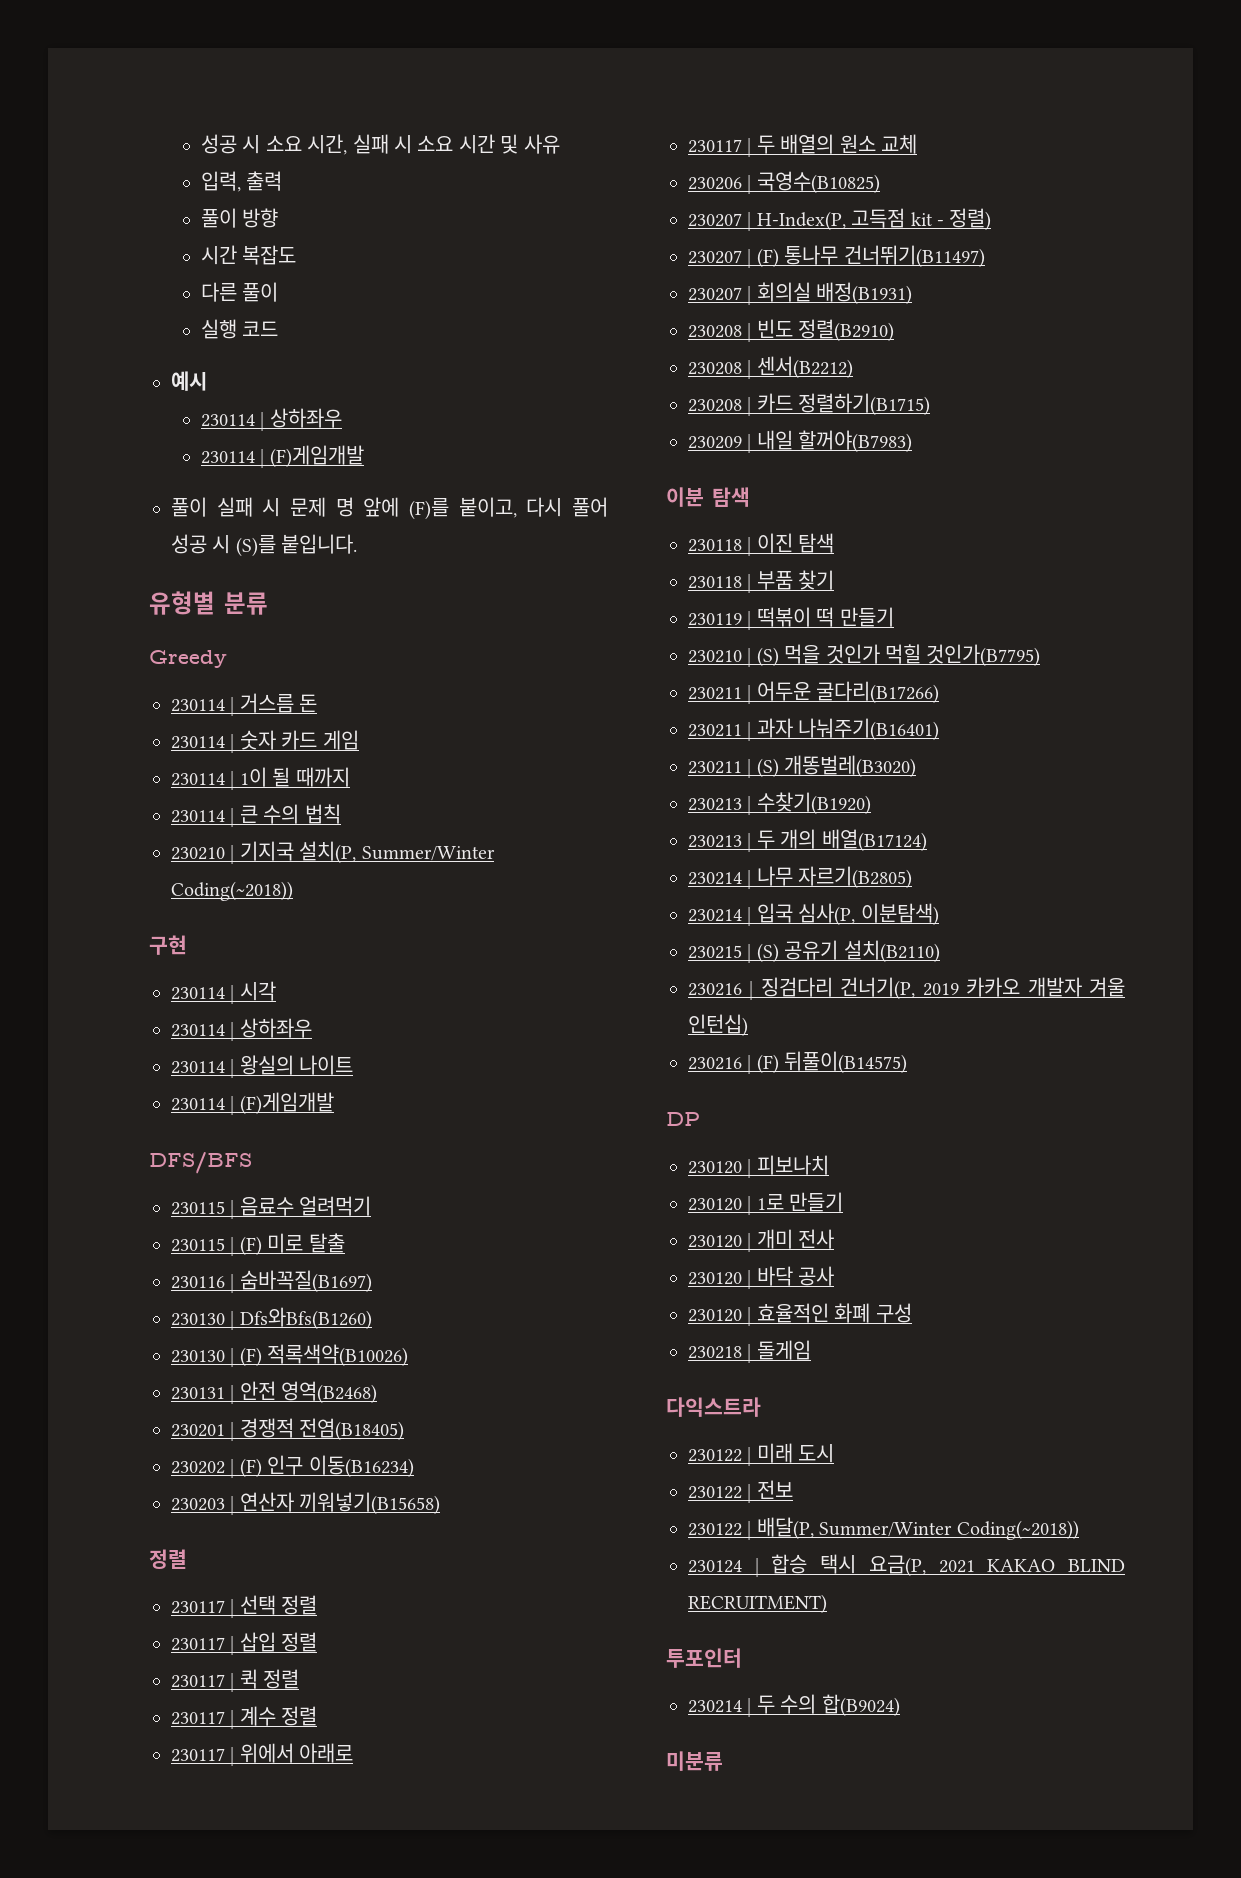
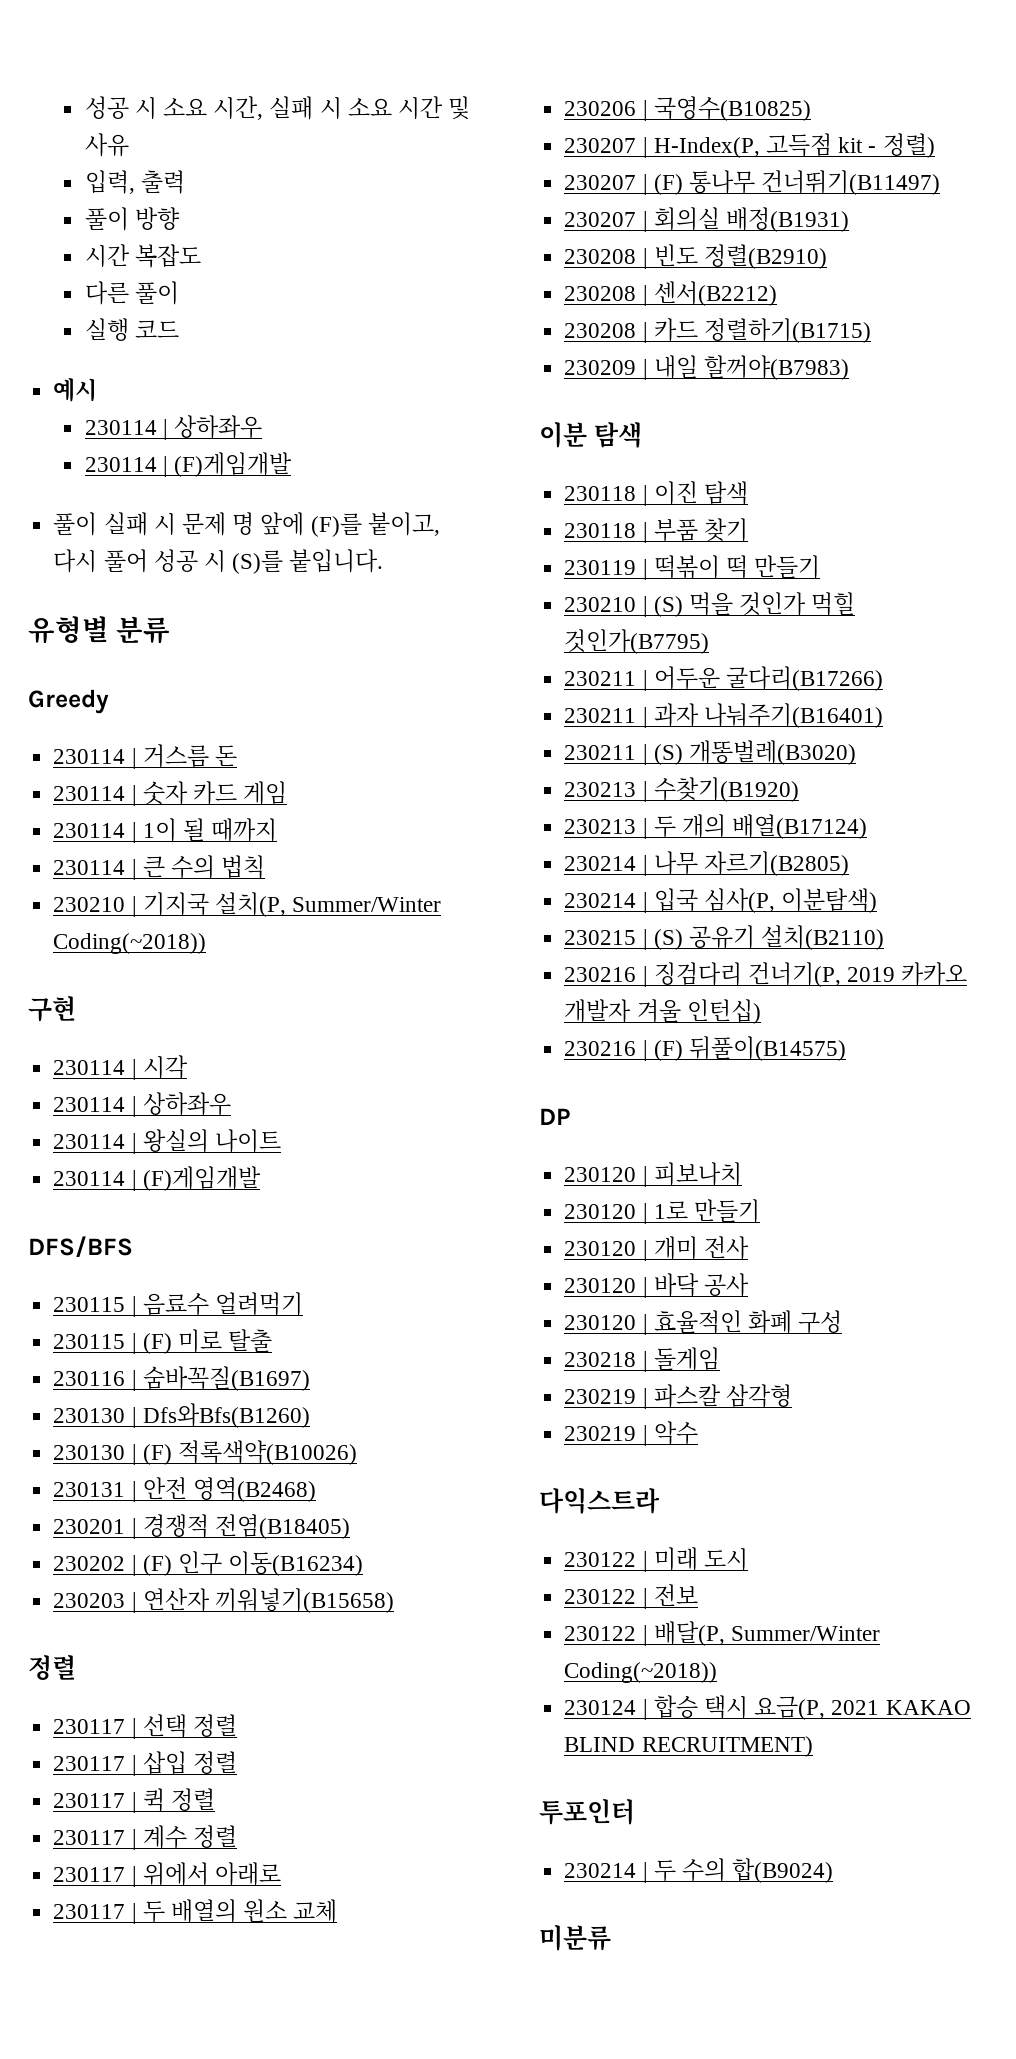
+ 230219 | 파스칼 삼각형
+ 230219 | 악수

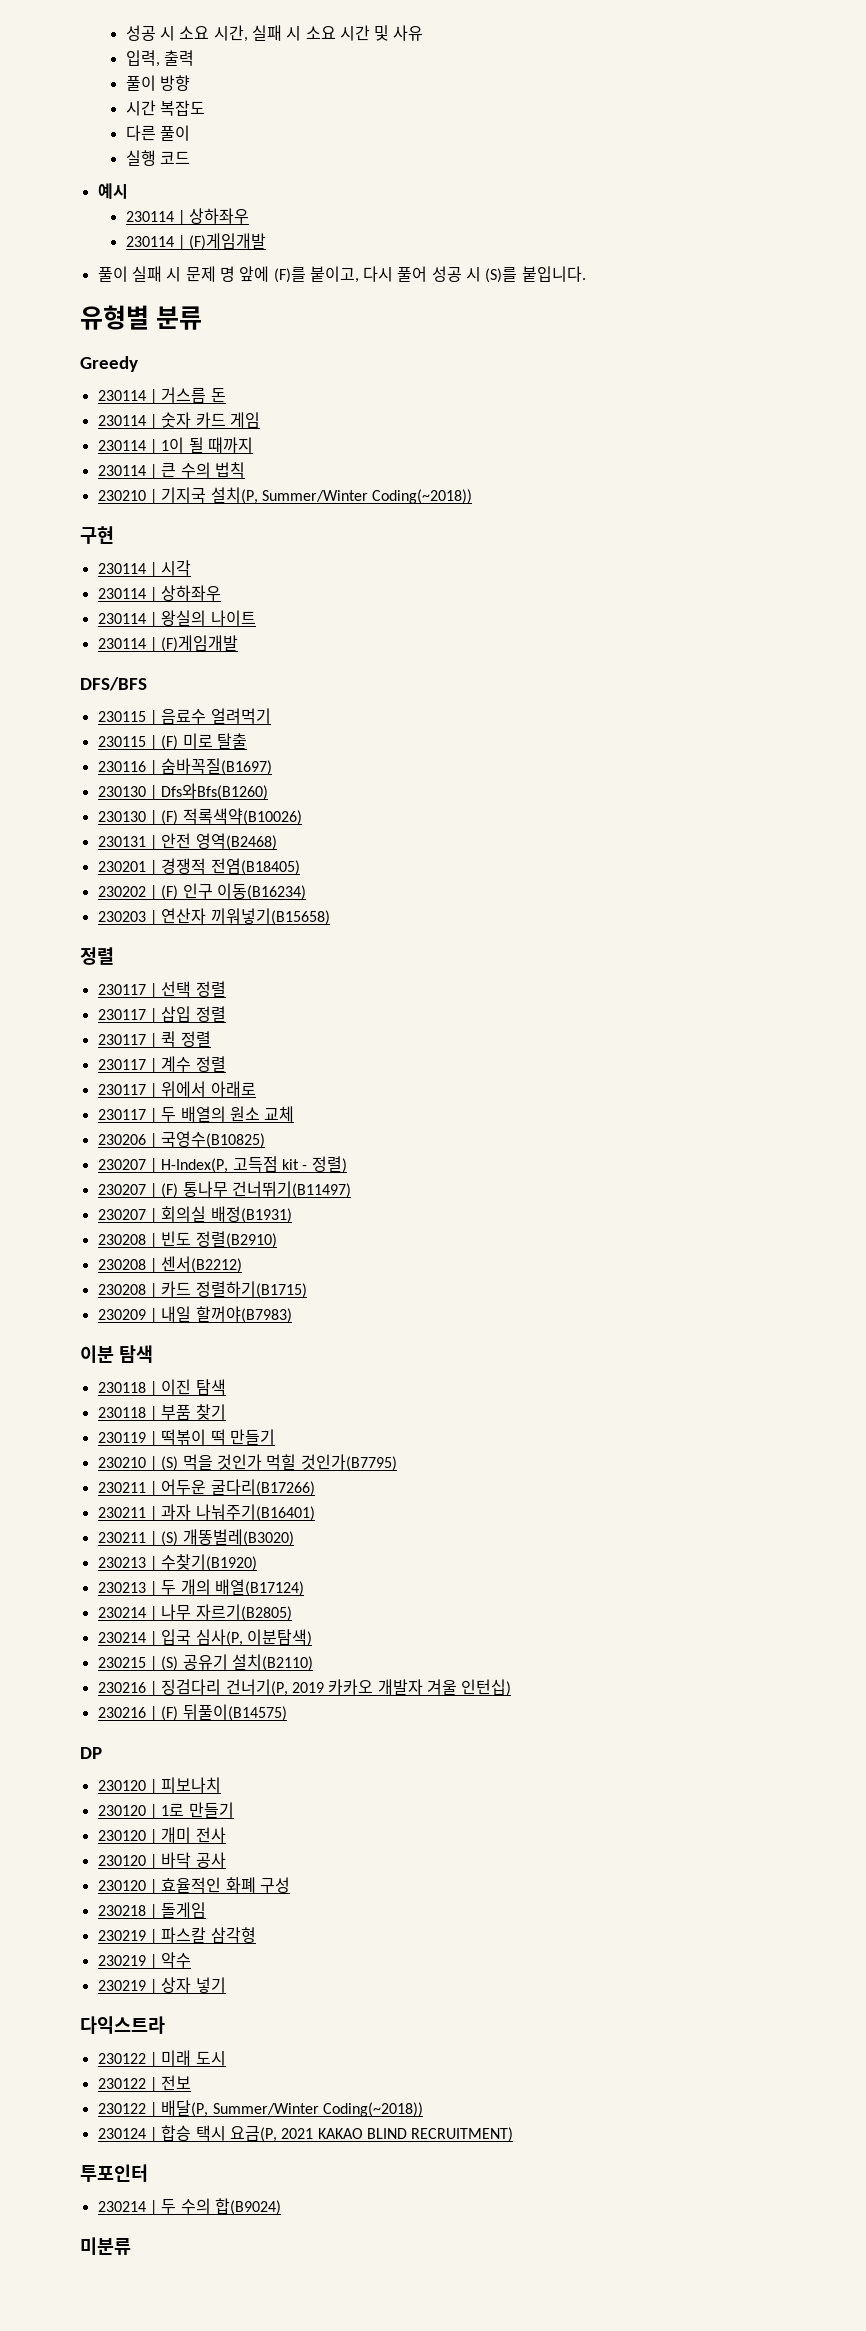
+ 230219 | 상자 넣기

